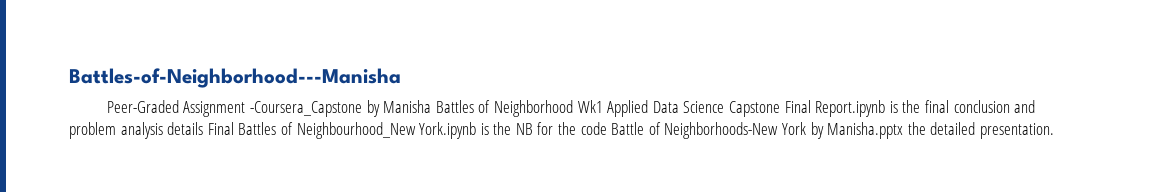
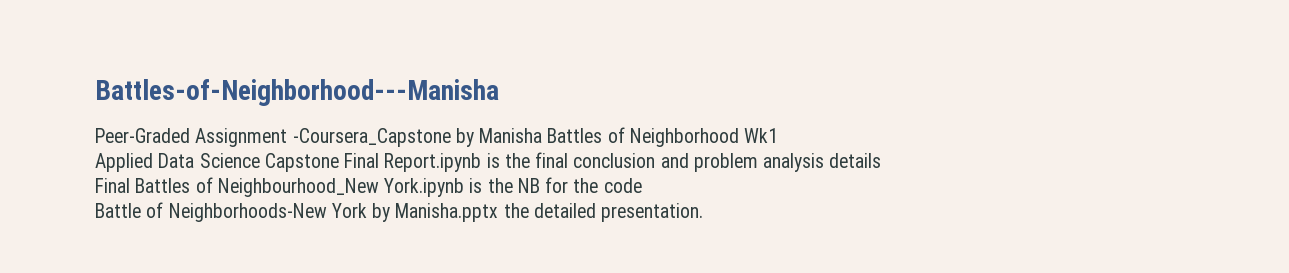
- Peer-Graded Assignment -Coursera_Capstone by Manisha Battles of Neighborhood Wk1 Applied Data Science Capstone Final Report.ipynb is the final conclusion and problem analysis details Final Battles of Neighbourhood_New York.ipynb is the NB for the code Battle of Neighborhoods-New York by Manisha.pptx the detailed presentation.
+ Peer-Graded Assignment -Coursera_Capstone by Manisha Battles of Neighborhood Wk1
+ Applied Data Science Capstone Final Report.ipynb is the final conclusion and problem analysis details
+ Final Battles of Neighbourhood_New York.ipynb is the NB for the code
+ Battle of Neighborhoods-New York by Manisha.pptx the detailed presentation.

